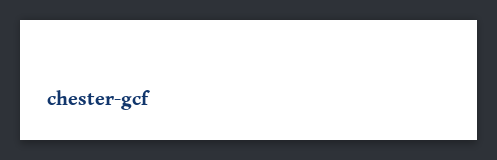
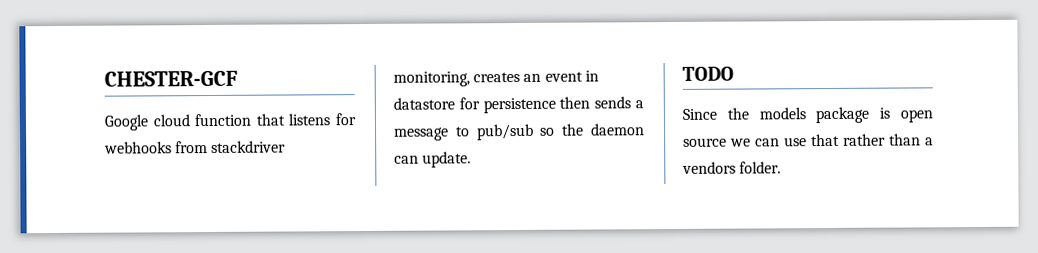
- chester-gcf
+ CHESTER-GCF
+ Google cloud function that listens for webhooks from stackdriver monitoring, creates an event in datastore for persistence then sends a message to pub/sub so the daemon can update.
+ TODO
+ Since the models package is open source we can use that rather than a vendors folder.

